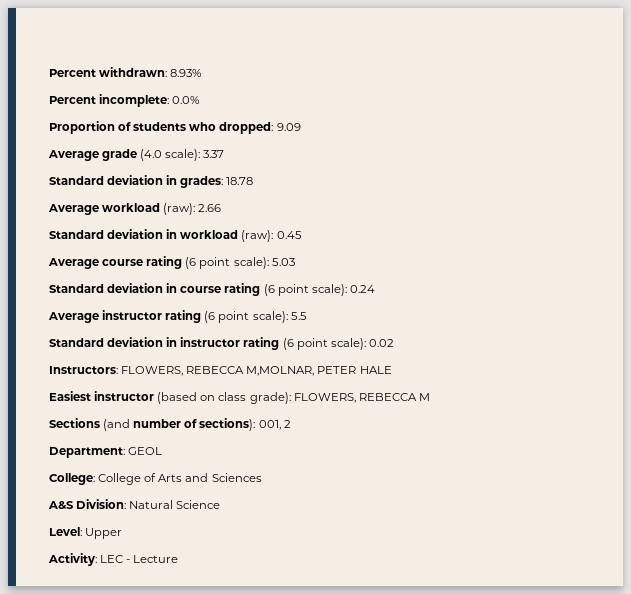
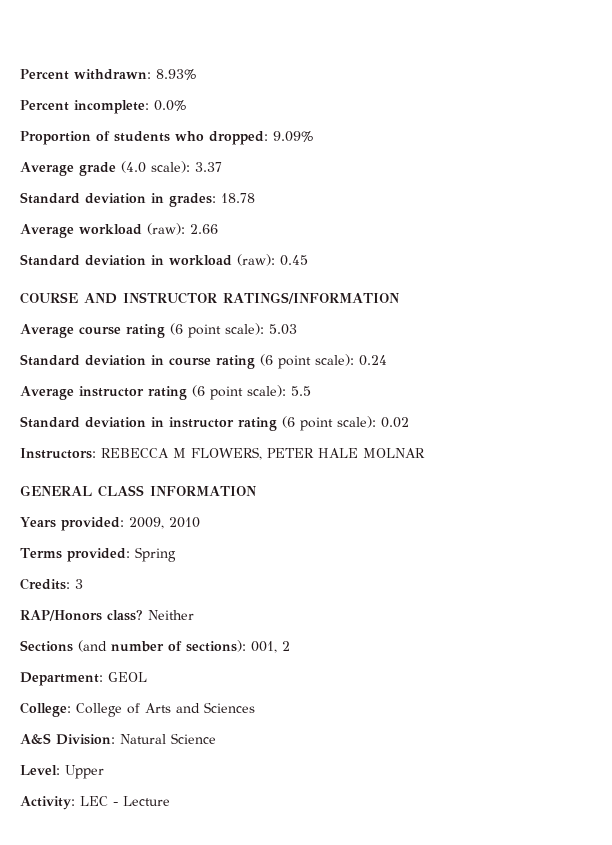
- Proportion of students who dropped: 9.09
+ Proportion of students who dropped: 9.09%
+ COURSE AND INSTRUCTOR RATINGS/INFORMATION
- Instructors: FLOWERS, REBECCA M,MOLNAR, PETER HALE
- Easiest instructor (based on class grade): FLOWERS, REBECCA M
+ Instructors: REBECCA M FLOWERS, PETER HALE MOLNAR
+ GENERAL CLASS INFORMATION
+ Years provided: 2009, 2010
+ Terms provided: Spring
+ Credits: 3
+ RAP/Honors class? Neither

